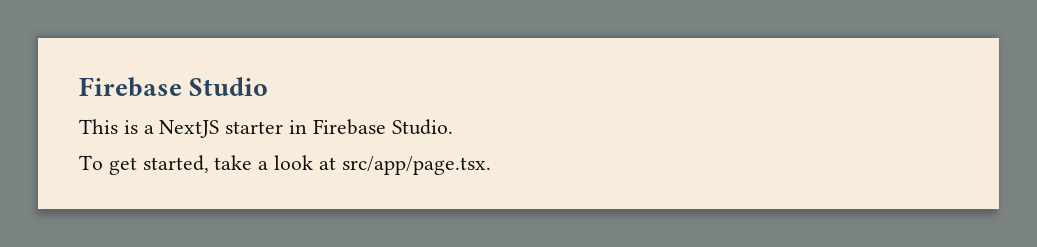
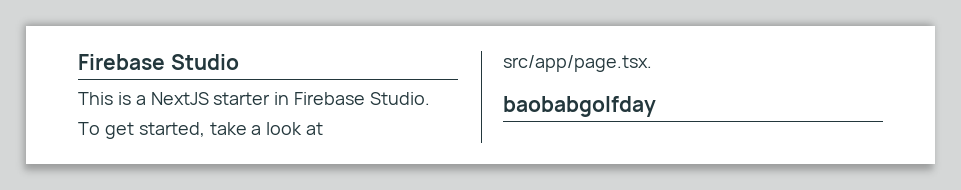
+ baobabgolfday

